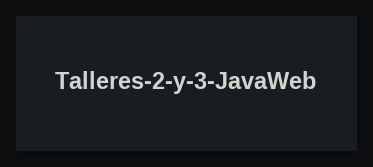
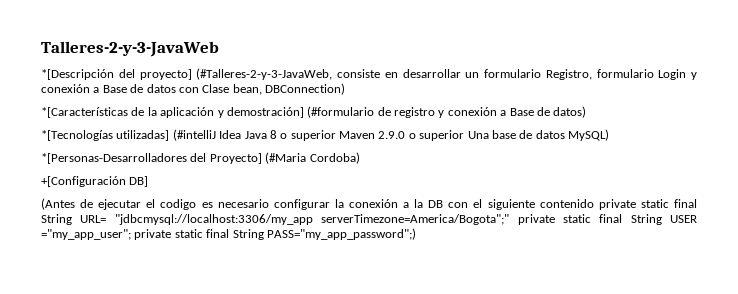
+ *[Descripción del proyecto] (#Talleres-2-y-3-JavaWeb, consiste en desarrollar un formulario Registro, formulario Login y conexión a Base de datos con Clase bean, DBConnection)
+ *[Características de la aplicación y demostración] (#formulario de registro y conexión a Base de datos)
+ *[Tecnologías utilizadas] (#intelliJ Idea Java 8 o superior Maven 2.9.0 o superior Una base de datos MySQL)
+ *[Personas-Desarrolladores del Proyecto] (#Maria Cordoba)
+ +[Configuración DB]
+ (Antes de ejecutar el codigo es necesario configurar la conexión a la DB con el siguiente contenido private static final String URL= "jdbcmysql://localhost:3306/my_app serverTimezone=America/Bogota";" private static final String USER ="my_app_user"; private static final String PASS="my_app_password";)

